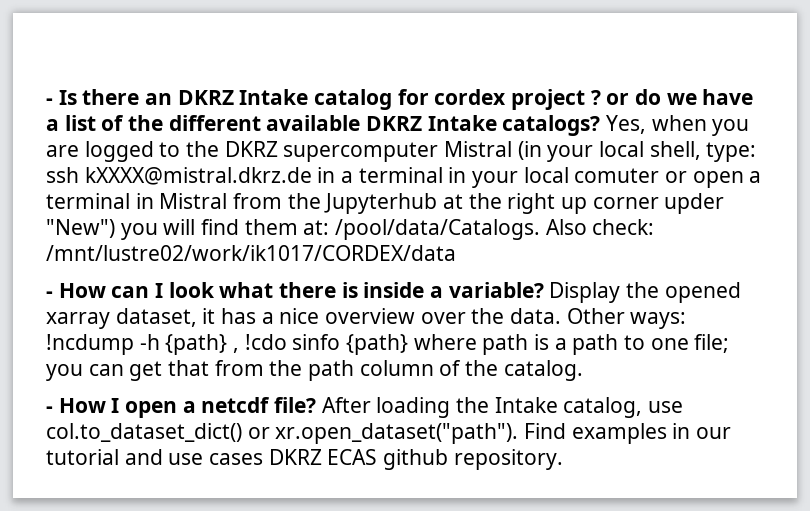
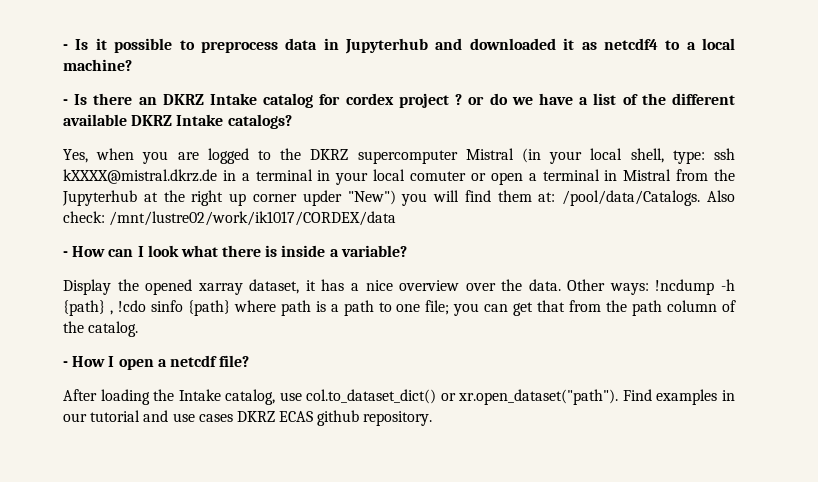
- - Is there an DKRZ Intake catalog for cordex project ? or do we have a list of the different available DKRZ Intake catalogs? Yes, when you are logged to the DKRZ supercomputer Mistral (in your local shell, type:
+ - Is it possible to preprocess data in Jupyterhub and downloaded it as netcdf4 to a local machine?
+ - Is there an DKRZ Intake catalog for cordex project ? or do we have a list of the different available DKRZ Intake catalogs?
+ Yes, when you are logged to the DKRZ supercomputer Mistral (in your local shell, type:
- - How can I look what there is inside a variable? Display the opened xarray dataset, it has a nice overview over the data.
+ - How can I look what there is inside a variable?
+ Display the opened xarray dataset, it has a nice overview over the data.
- - How I open a netcdf file? After loading the Intake catalog, use col.to_dataset_dict() or xr.open_dataset("path"). Find examples in our tutorial and use cases DKRZ ECAS github repository.
+ - How I open a netcdf file?
+ After loading the Intake catalog, use col.to_dataset_dict() or xr.open_dataset("path"). Find examples in our tutorial and use cases DKRZ ECAS github repository.

